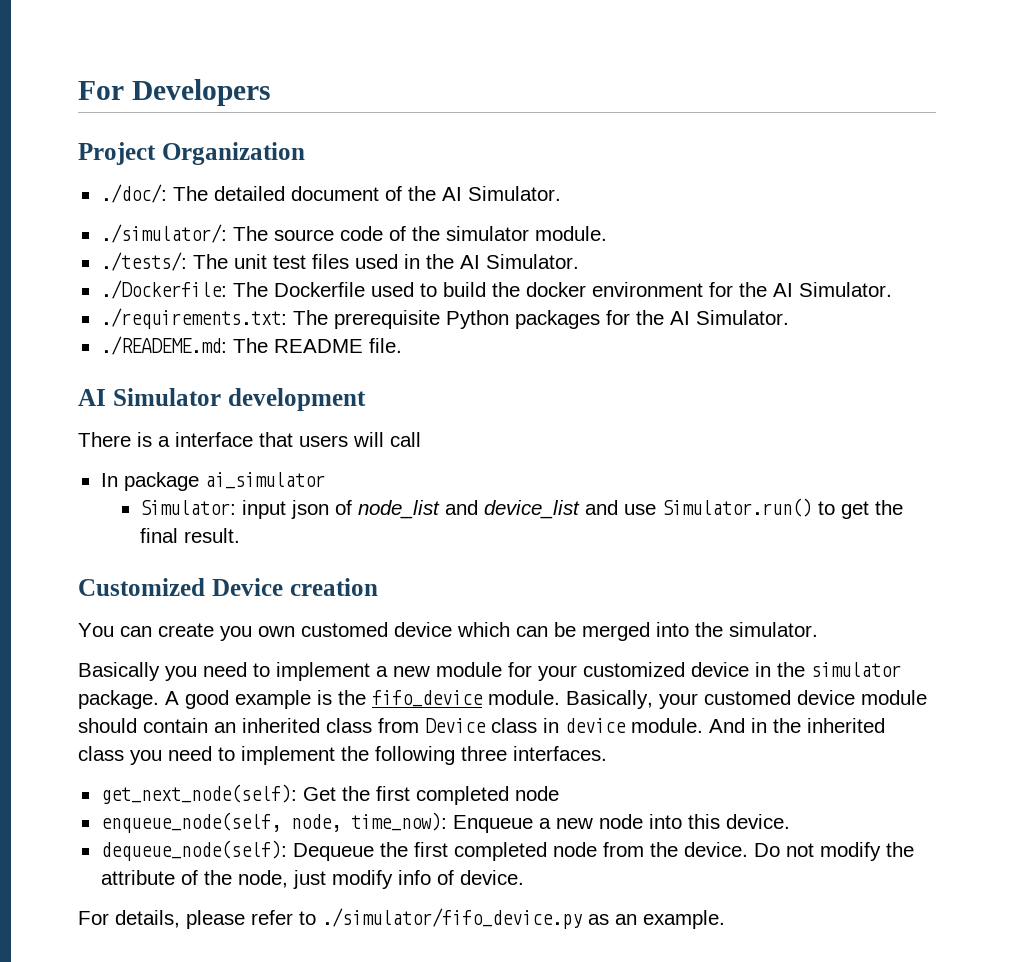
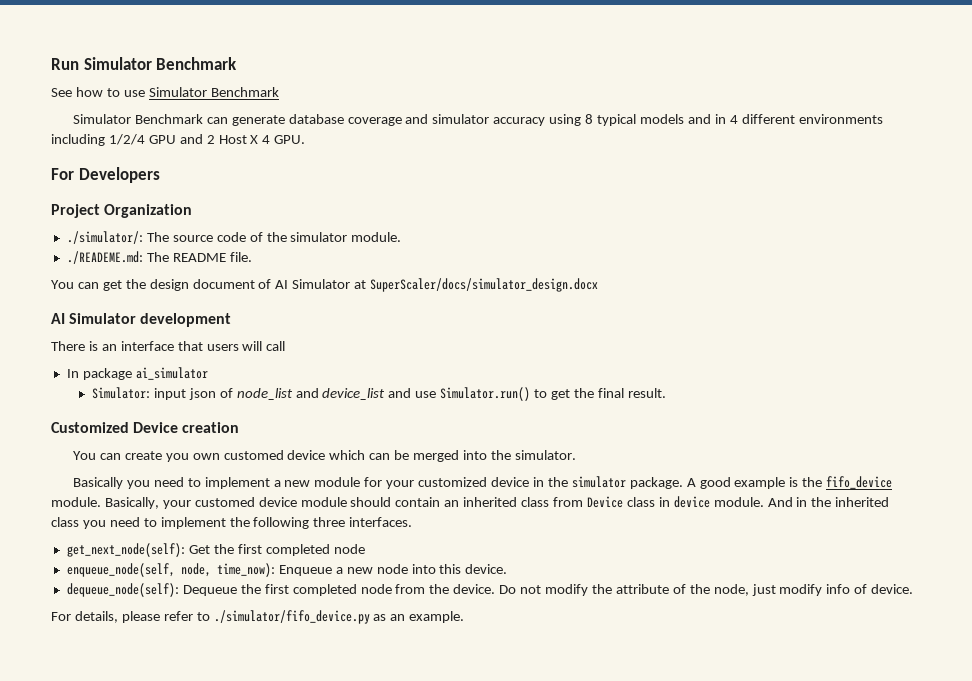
+ Run Simulator Benchmark
+ See how to use Simulator Benchmark
+ Simulator Benchmark can generate database coverage and simulator accuracy using 8 typical models and in 4 different environments including 1/2/4 GPU and 2 Host X 4 GPU.
  For Developers
  Project Organization
- ./doc/: The detailed document of the AI Simulator.
- ./tests/: The unit test files used in the AI Simulator.
- ./Dockerfile: The Dockerfile used to build the docker environment for the AI Simulator.
- ./requirements.txt: The prerequisite Python packages for the AI Simulator.
  ./READEME.md: The README file.
+ You can get the design document of AI Simulator at SuperScaler/docs/simulator_design.docx
- There is a interface that users will call
+ There is an interface that users will call

